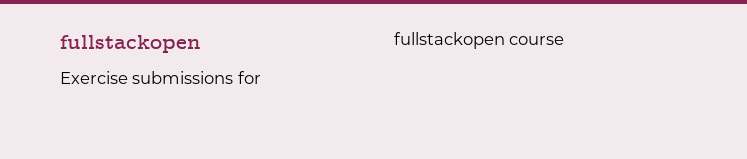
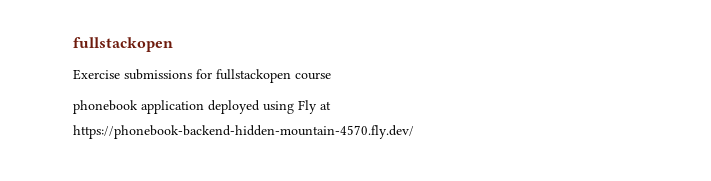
+ phonebook application deployed using Fly at
+ https://phonebook-backend-hidden-mountain-4570.fly.dev/

